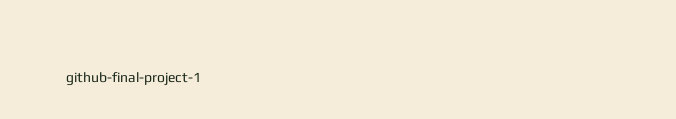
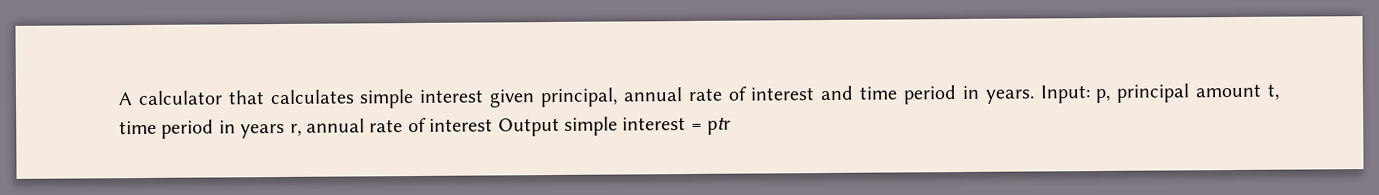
- github-final-project-1
+ A calculator that calculates simple interest given principal, annual rate of interest and time period in years. Input: p, principal amount t, time period in years r, annual rate of interest Output simple interest = ptr

